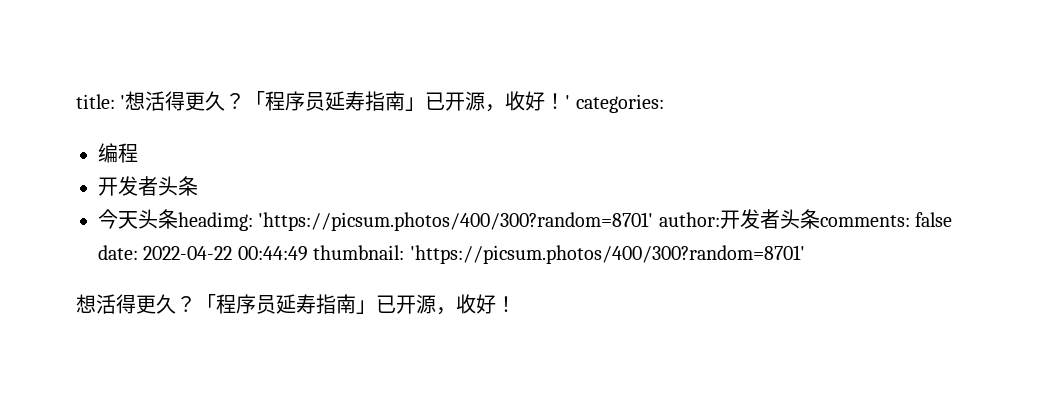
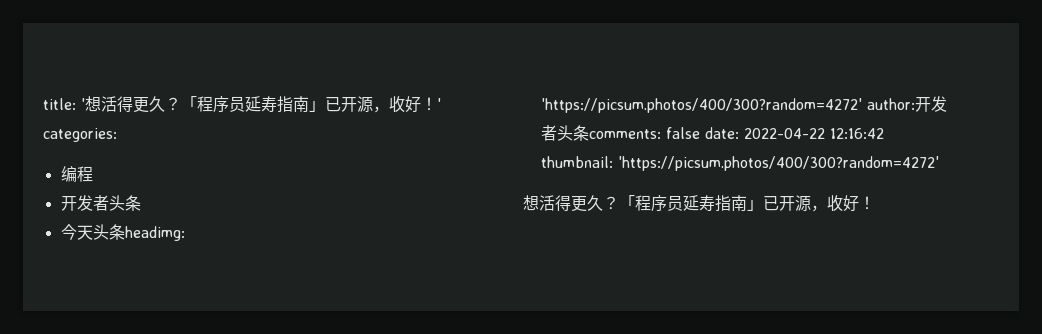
- 今天头条headimg: 'https://picsum.photos/400/300?random=8701' author:开发者头条comments: false date: 2022-04-22 00:44:49 thumbnail: 'https://picsum.photos/400/300?random=8701'
+ 今天头条headimg: 'https://picsum.photos/400/300?random=4272' author:开发者头条comments: false date: 2022-04-22 12:16:42 thumbnail: 'https://picsum.photos/400/300?random=4272'

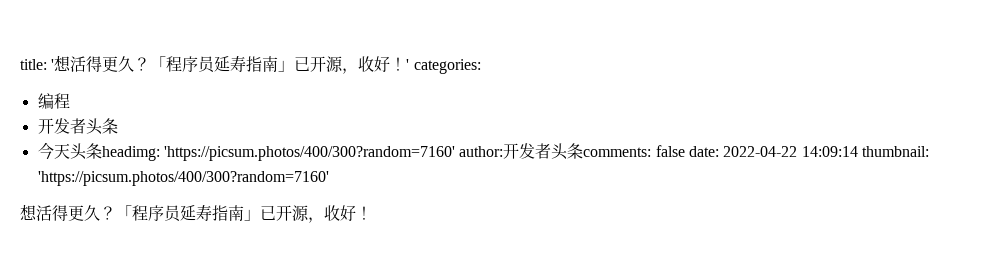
- 今天头条headimg: 'https://picsum.photos/400/300?random=4272' author:开发者头条comments: false date: 2022-04-22 12:16:42 thumbnail: 'https://picsum.photos/400/300?random=4272'
+ 今天头条headimg: 'https://picsum.photos/400/300?random=7160' author:开发者头条comments: false date: 2022-04-22 14:09:14 thumbnail: 'https://picsum.photos/400/300?random=7160'

